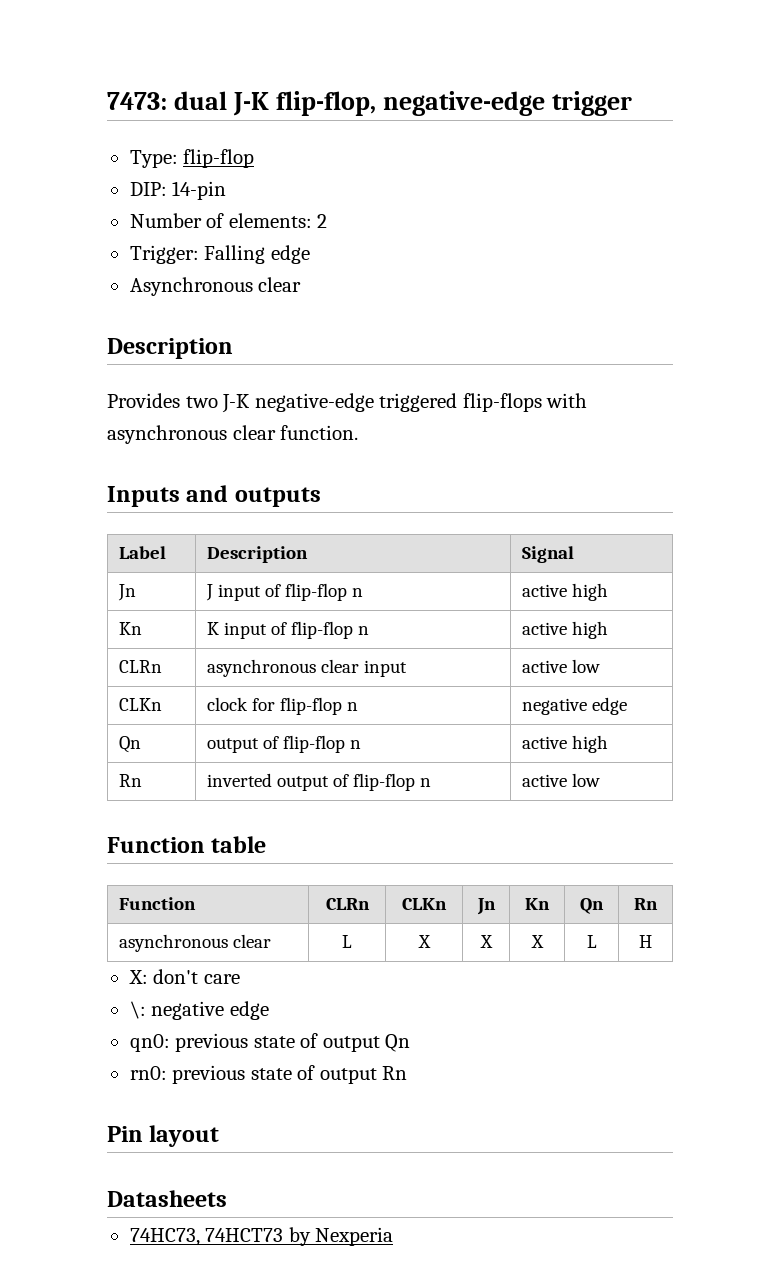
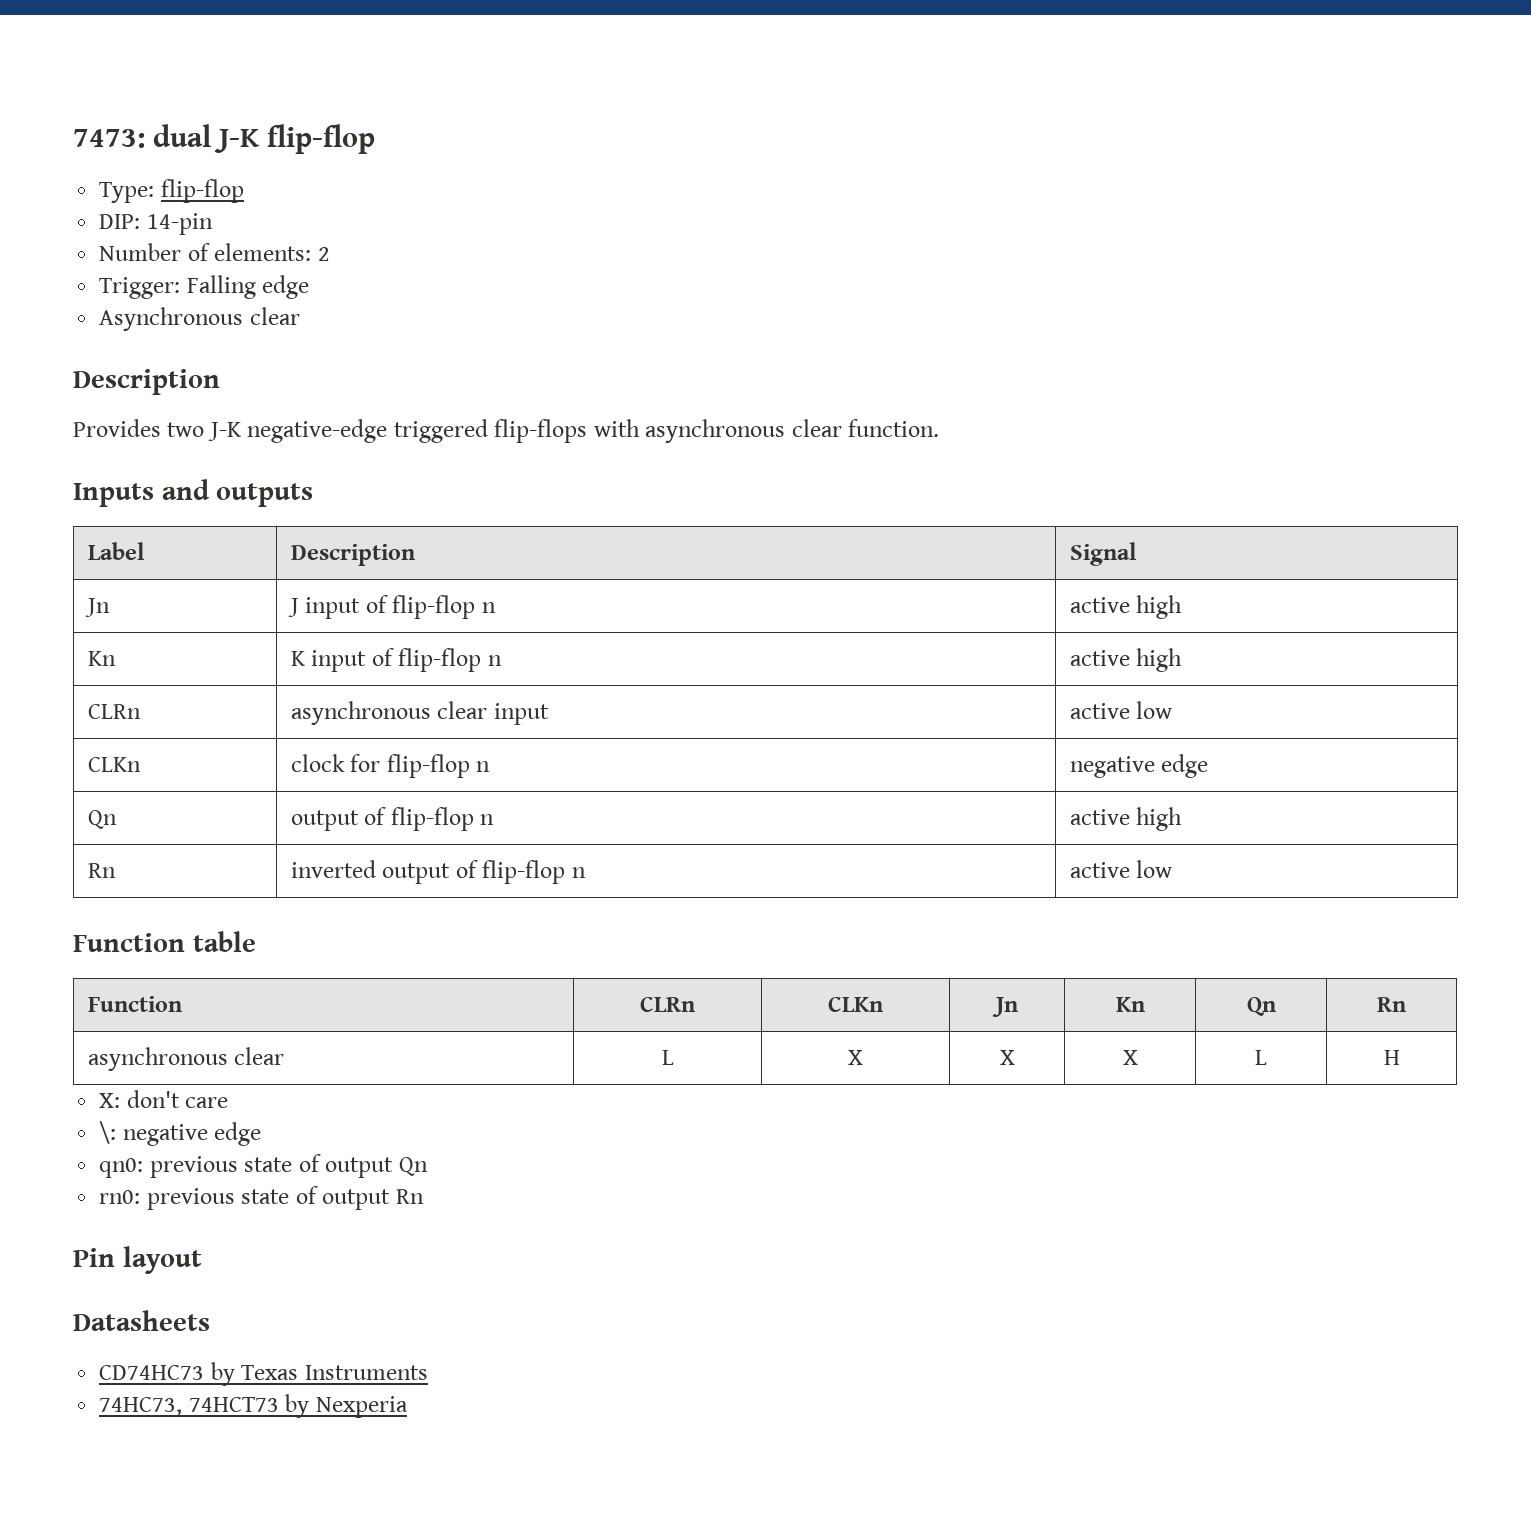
- 7473: dual J-K flip-flop, negative-edge trigger
+ 7473: dual J-K flip-flop
+ CD74HC73 by Texas Instruments

